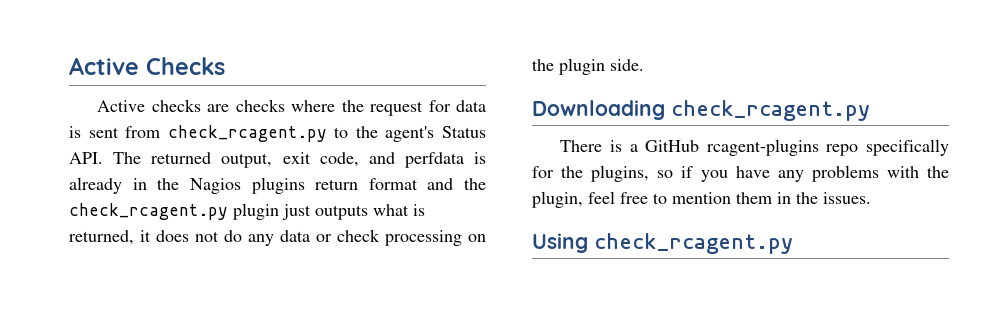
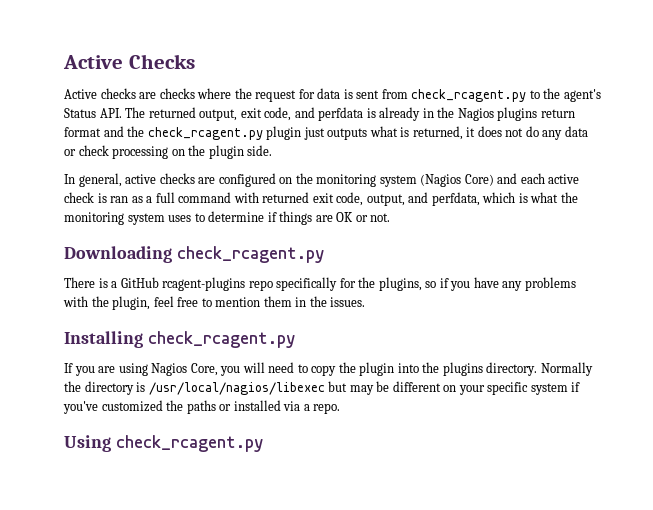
+ In general, active checks are configured on the monitoring system (Nagios Core) and each active check is ran as a full command with returned exit code, output, and perfdata, which is what the monitoring system uses to determine if things are OK or not.
+ Installing check_rcagent.py
+ If you are using Nagios Core, you will need to copy the plugin into the plugins directory. Normally the directory is /usr/local/nagios/libexec but may be different on your specific system if you've customized the paths or installed via a repo.

